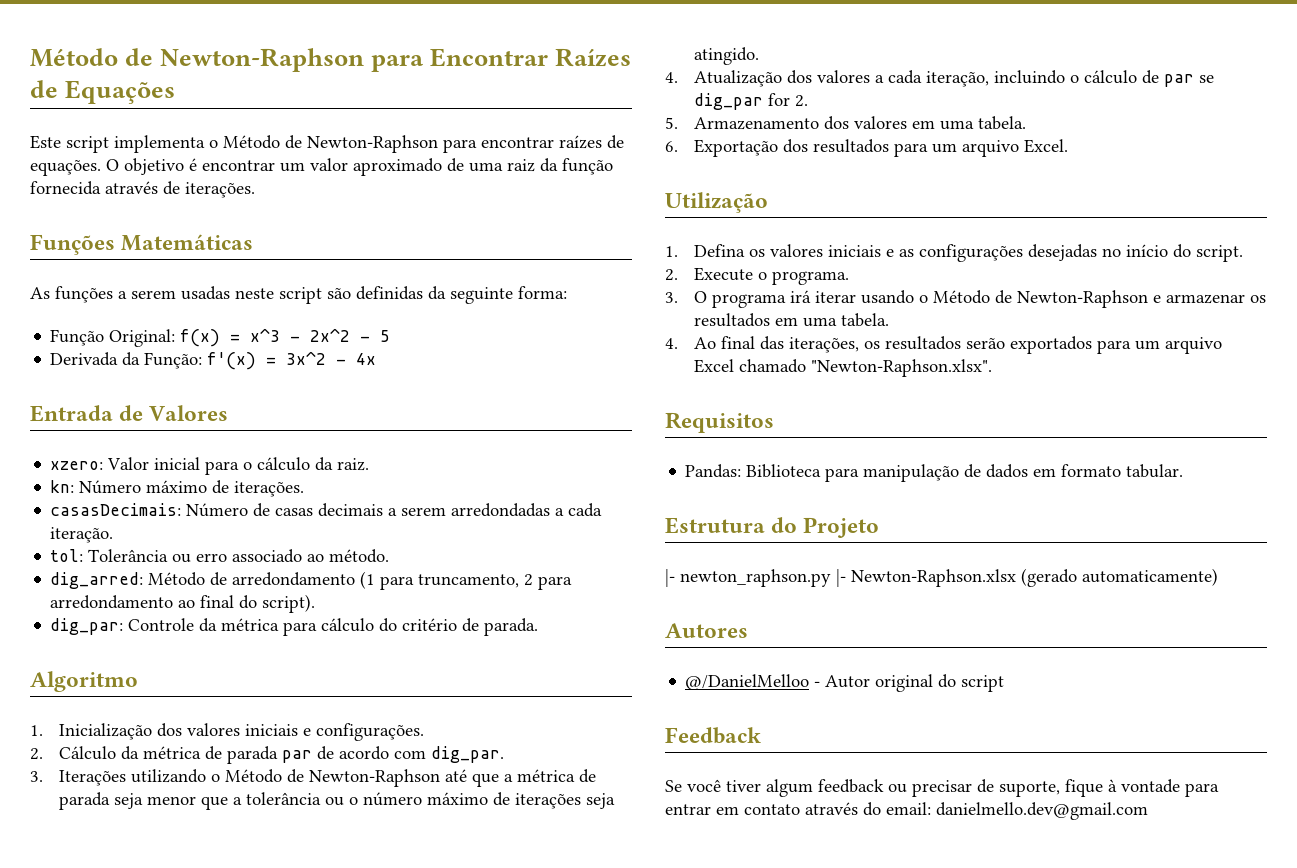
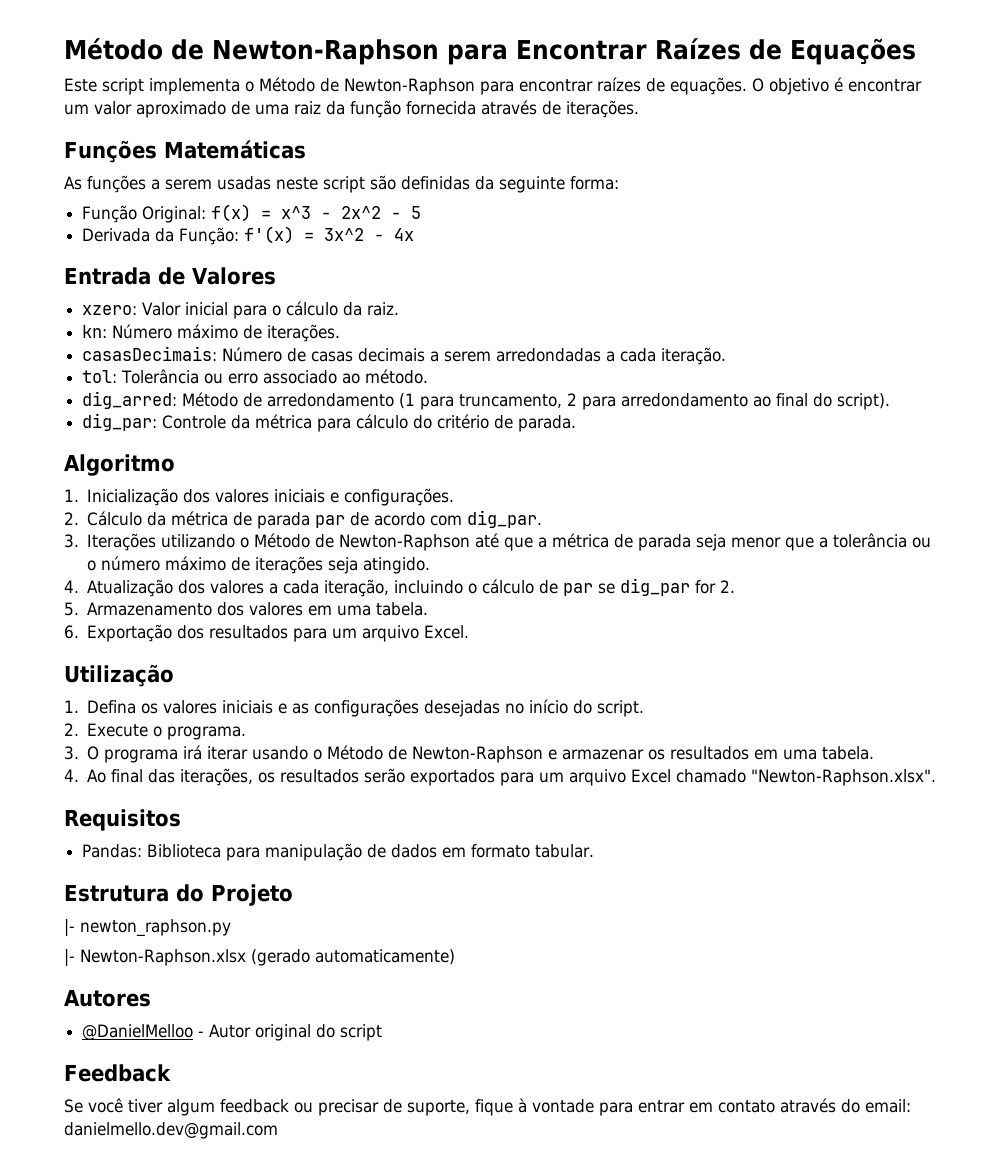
- |- newton_raphson.py |- Newton-Raphson.xlsx (gerado automaticamente)
+ |- newton_raphson.py
+ |- Newton-Raphson.xlsx (gerado automaticamente)
- @/DanielMelloo - Autor original do script
+ @DanielMelloo - Autor original do script

